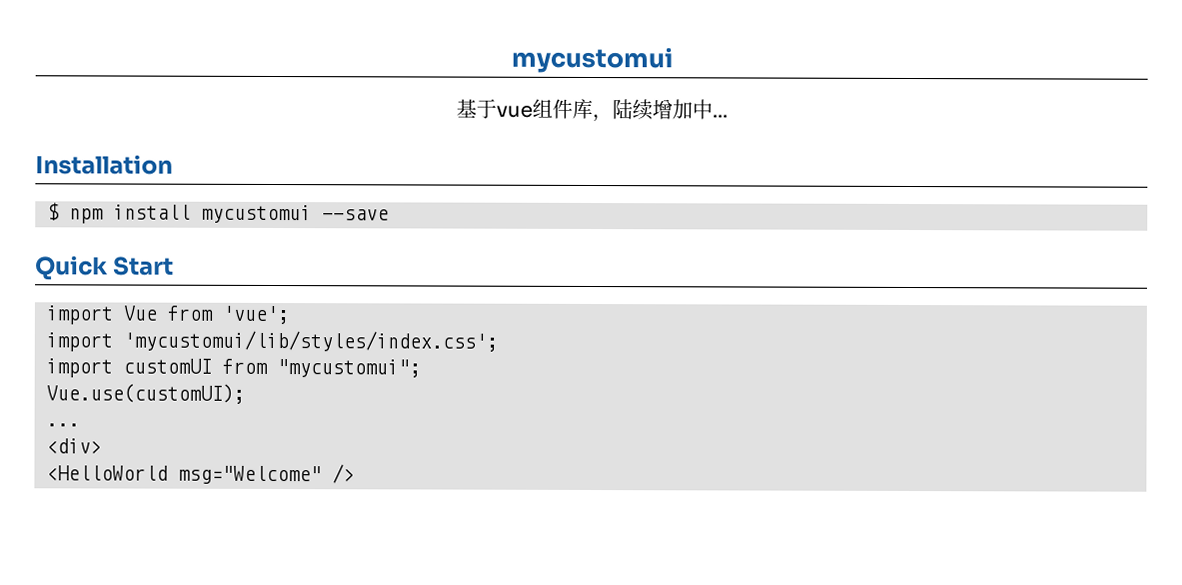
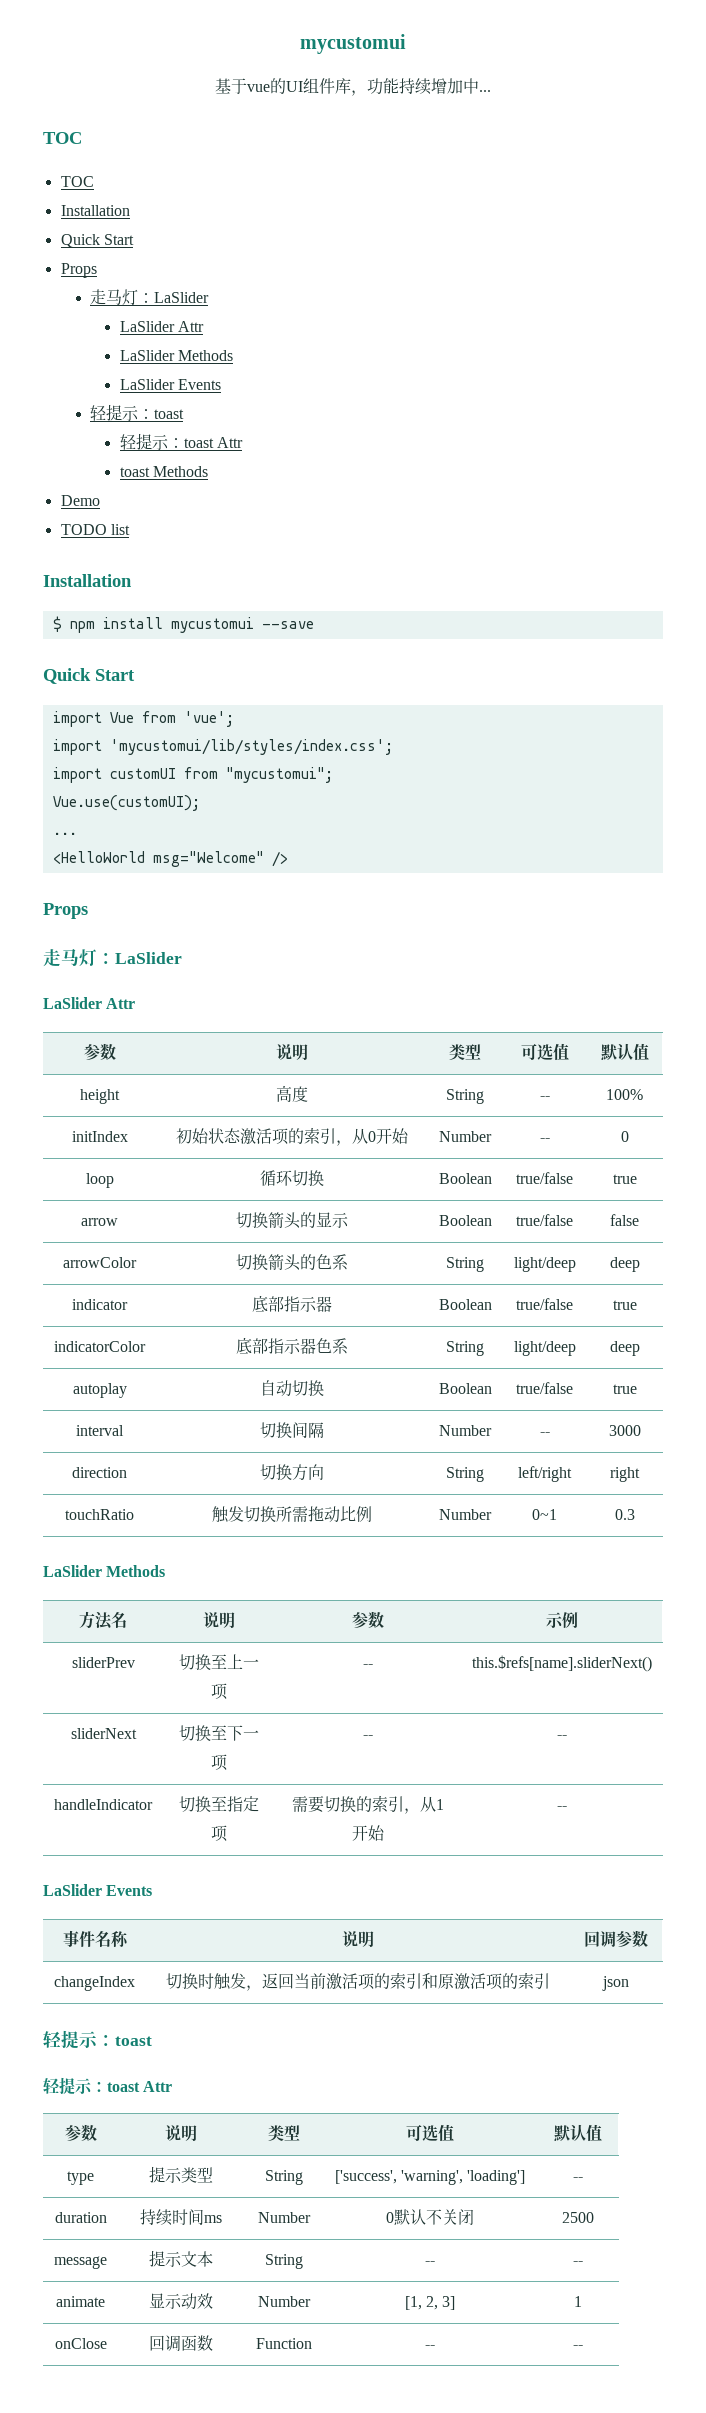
- 基于vue组件库，陆续增加中...
+ 基于vue的UI组件库，功能持续增加中...
+ TOC
+ TOC
+ Installation
+ Quick Start
+ Props
+ 走马灯：LaSlider
+ LaSlider Attr
+ LaSlider Methods
+ LaSlider Events
+ 轻提示：toast
+ 轻提示：toast Attr
+ toast Methods
+ Demo
+ TODO list
- <div>
  <HelloWorld msg="Welcome" />
+ Props
+ 走马灯：LaSlider
+ LaSlider Attr
+ 参数 | 说明 | 类型 | 可选值 | 默认值
+ height | 高度 | String | -- | 100%
+ initIndex | 初始状态激活项的索引，从0开始 | Number | -- | 0
+ loop | 循环切换 | Boolean | true/false | true
+ arrow | 切换箭头的显示 | Boolean | true/false | false
+ arrowColor | 切换箭头的色系 | String | light/deep | deep
+ indicator | 底部指示器 | Boolean | true/false | true
+ indicatorColor | 底部指示器色系 | String | light/deep | deep
+ autoplay | 自动切换 | Boolean | true/false | true
+ interval | 切换间隔 | Number | -- | 3000
+ direction | 切换方向 | String | left/right | right
+ touchRatio | 触发切换所需拖动比例 | Number | 0~1 | 0.3
+ LaSlider Methods
+ 方法名 | 说明 | 参数 | 示例
+ sliderPrev | 切换至上一项 | -- | this.$refs[name].sliderNext()
+ sliderNext | 切换至下一项 | -- | --
+ handleIndicator | 切换至指定项 | 需要切换的索引，从1开始 | --
+ LaSlider Events
+ 事件名称 | 说明 | 回调参数
+ changeIndex | 切换时触发，返回当前激活项的索引和原激活项的索引 | json
+ 轻提示：toast
+ 轻提示：toast Attr
+ 参数 | 说明 | 类型 | 可选值 | 默认值
+ type | 提示类型 | String | ['success', 'warning', 'loading'] | --
+ duration | 持续时间ms | Number | 0默认不关闭 | 2500
+ message | 提示文本 | String | -- | --
+ animate | 显示动效 | Number | [1, 2, 3] | 1
+ onClose | 回调函数 | Function | -- | --

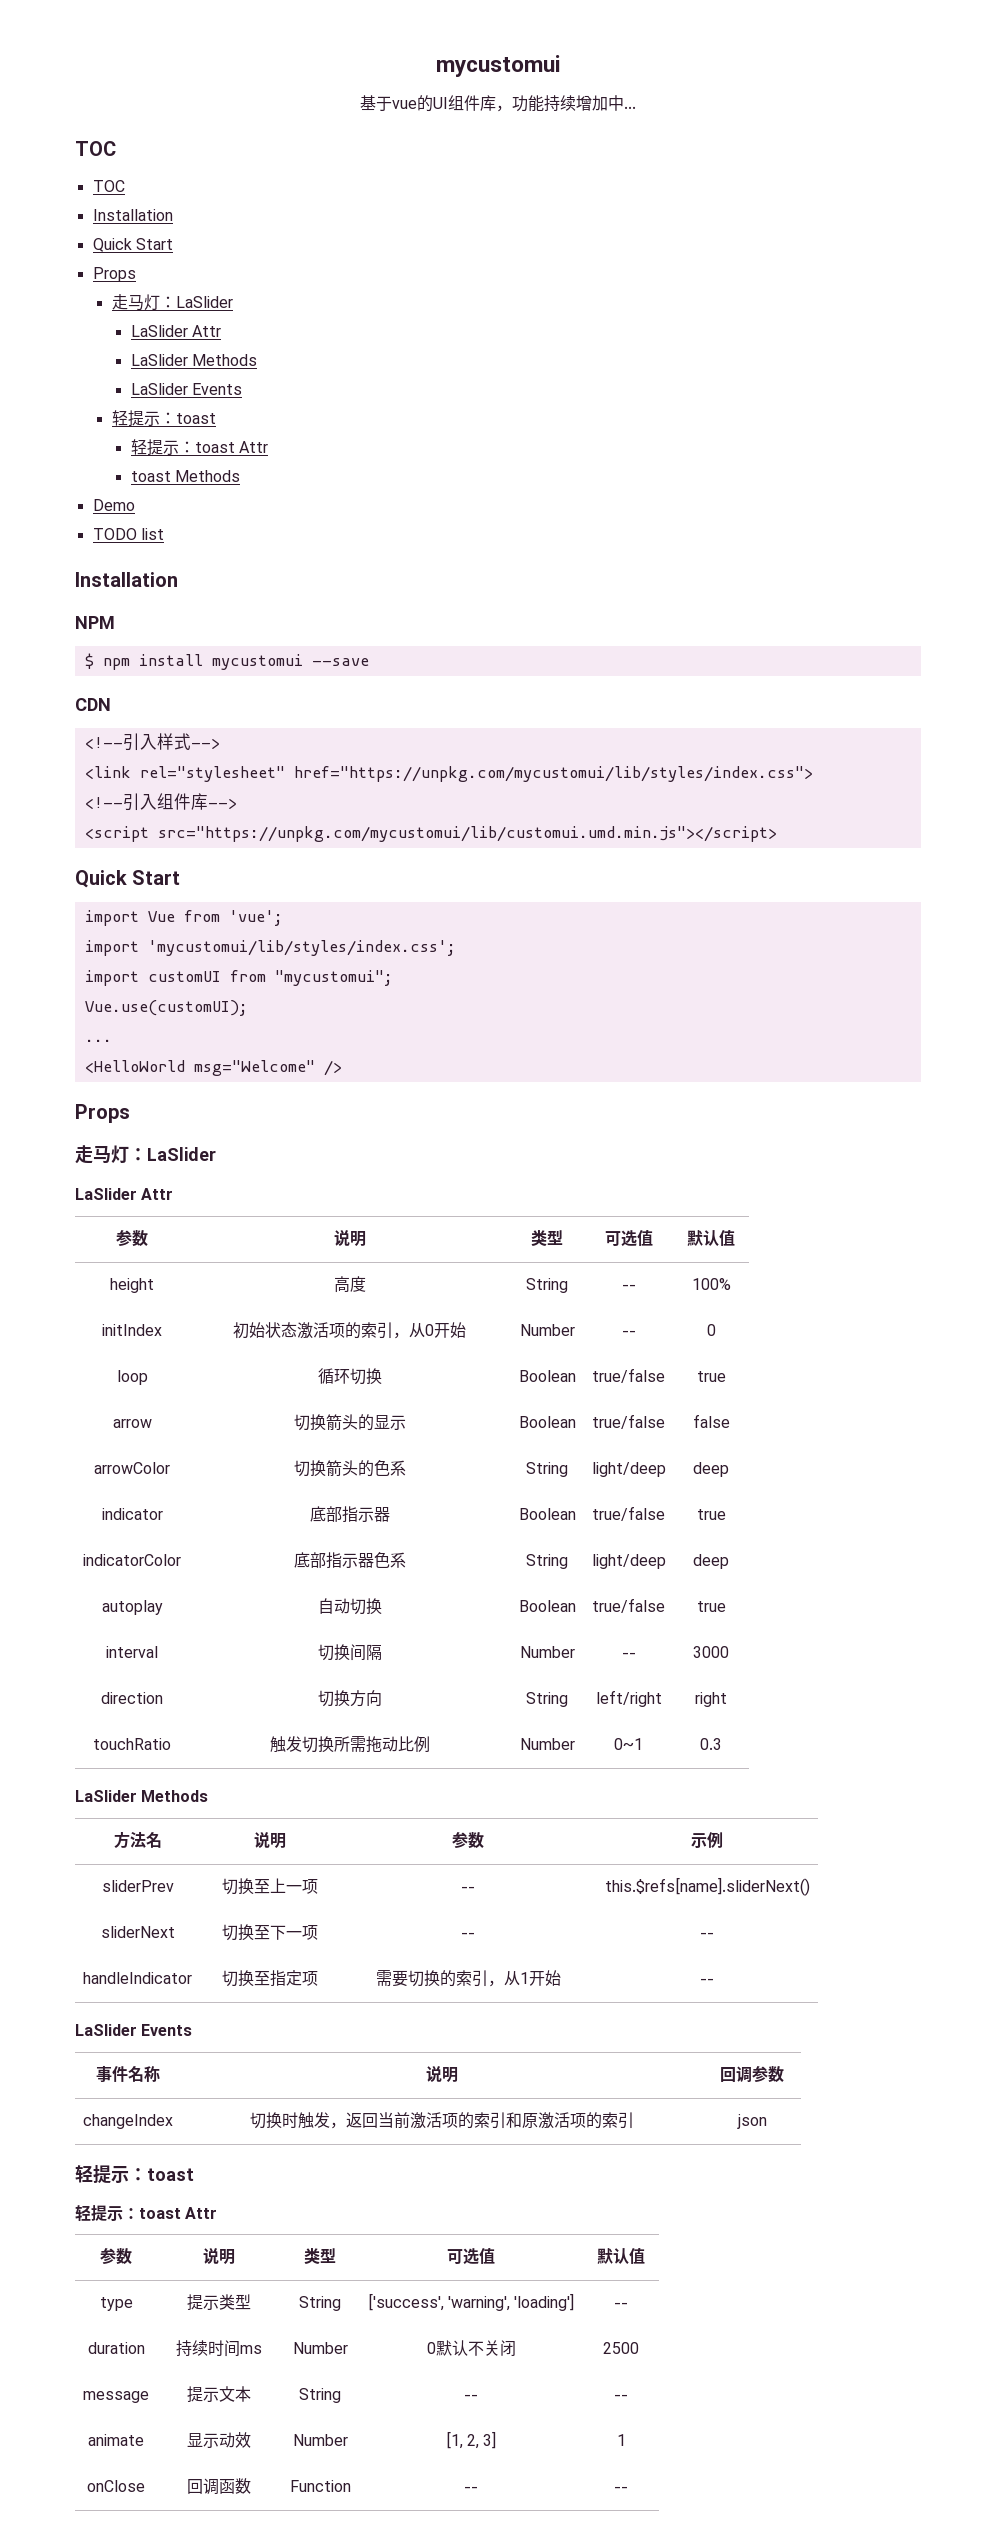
+ NPM
+ CDN
+ <!--引入样式-->
+ <link rel="stylesheet" href="https://unpkg.com/mycustomui/lib/styles/index.css">
+ <!--引入组件库-->
+ <script src="https://unpkg.com/mycustomui/lib/customui.umd.min.js"></script>

